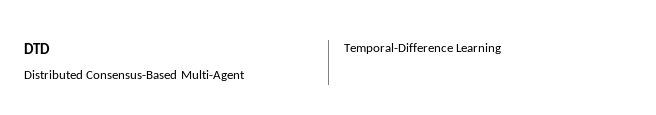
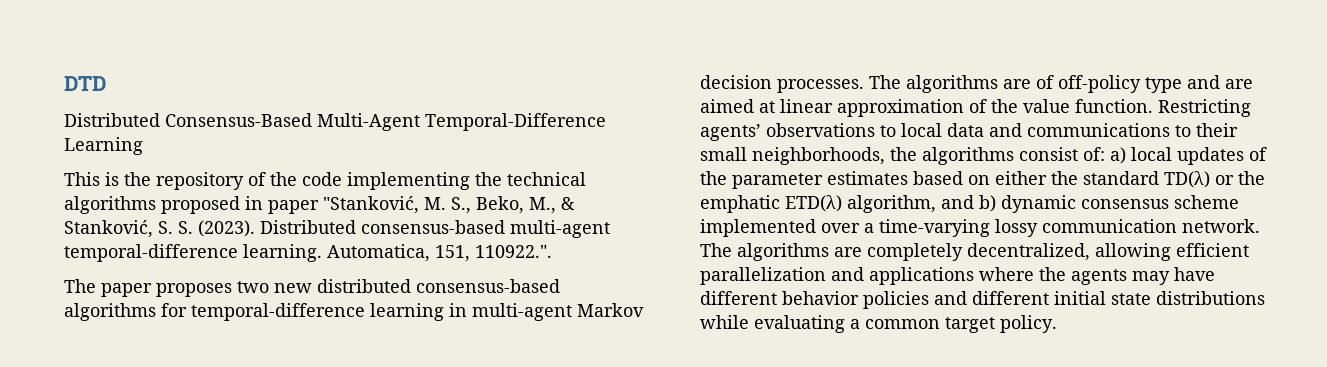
+ This is the repository of the code implementing the technical algorithms proposed in paper "Stanković, M. S., Beko, M., & Stanković, S. S. (2023). Distributed consensus-based multi-agent temporal-difference learning. Automatica, 151, 110922.".
+ The paper proposes two new distributed consensus-based algorithms for temporal-difference learning in multi-agent Markov decision processes. The algorithms are of off-policy type and are aimed at linear approximation of the value function. Restricting agents’ observations to local data and communications to their small neighborhoods, the algorithms consist of: a) local updates of the parameter estimates based on either the standard TD(λ) or the emphatic ETD(λ) algorithm, and b) dynamic consensus scheme implemented over a time-varying lossy communication network. The algorithms are completely decentralized, allowing efficient parallelization and applications where the agents may have different behavior policies and different initial state distributions while evaluating a common target policy.

